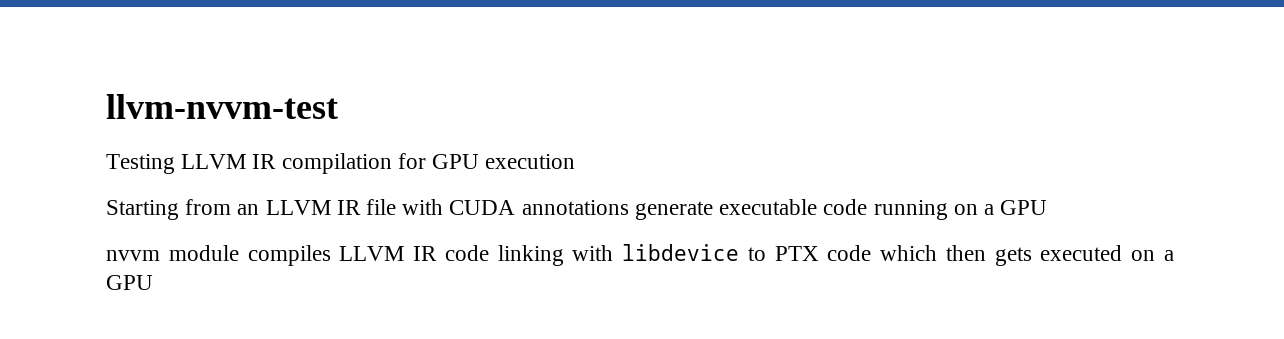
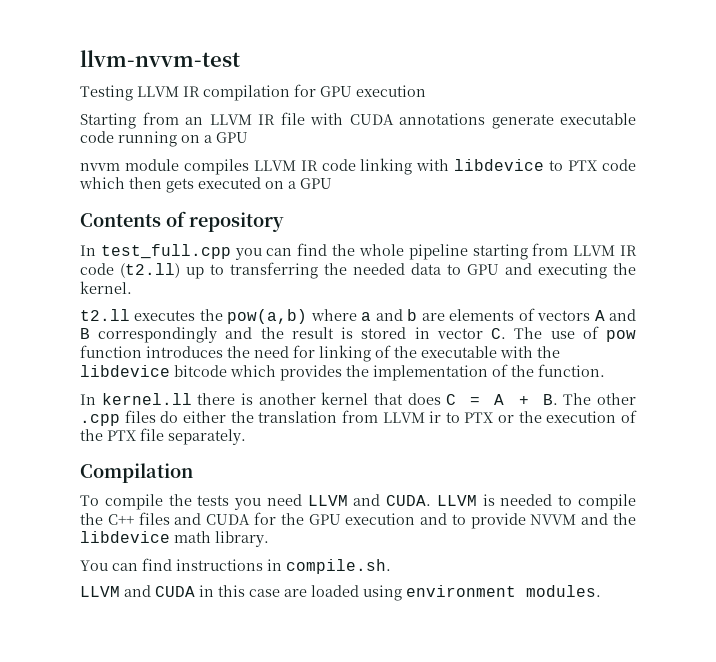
+ Contents of repository
+ In test_full.cpp you can find the whole pipeline starting from LLVM IR code (t2.ll) up to transferring the needed data to GPU and executing the kernel.
+ t2.ll executes the pow(a,b) where a and b are elements of vectors A and B correspondingly and the result is stored in vector C. The use of pow function introduces the need for linking of the executable with the libdevice bitcode which provides the implementation of the function.
+ In kernel.ll there is another kernel that does C = A + B. The other .cpp files do either the translation from LLVM ir to PTX or the execution of the PTX file separately.
+ Compilation
+ To compile the tests you need LLVM and CUDA. LLVM is needed to compile the C++ files and CUDA for the GPU execution and to provide NVVM and the libdevice math library.
+ You can find instructions in compile.sh.
+ LLVM and CUDA in this case are loaded using environment modules.

